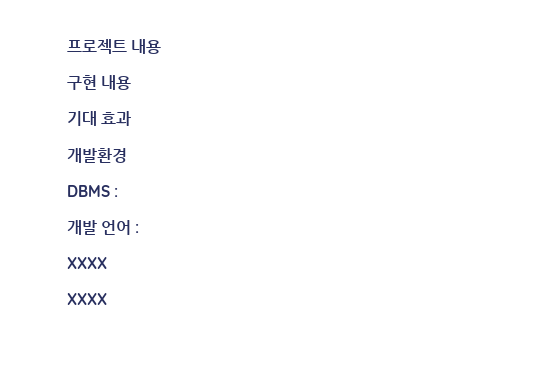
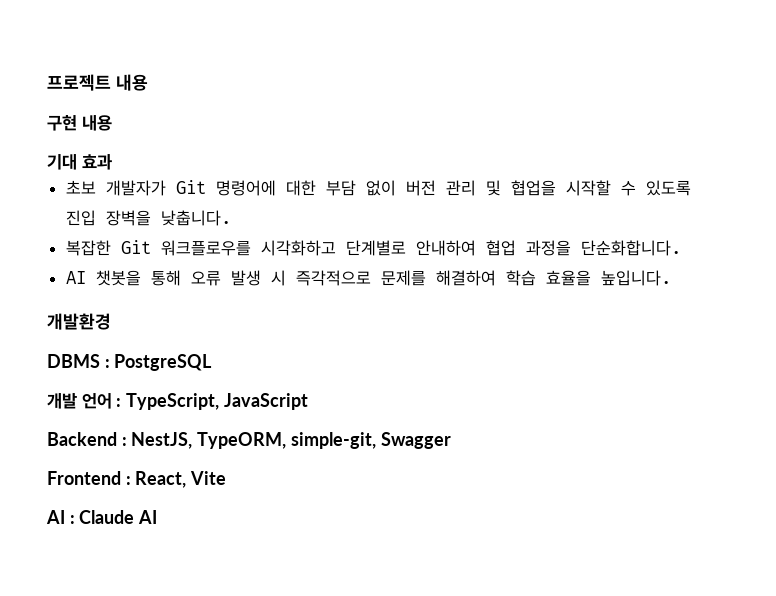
+ 초보 개발자가 Git 명령어에 대한 부담 없이 버전 관리 및 협업을 시작할 수 있도록 진입 장벽을 낮춥니다.
+ 복잡한 Git 워크플로우를 시각화하고 단계별로 안내하여 협업 과정을 단순화합니다.
+ AI 챗봇을 통해 오류 발생 시 즉각적으로 문제를 해결하여 학습 효율을 높입니다.
- DBMS :
+ DBMS : PostgreSQL
- 개발 언어 :
- XXXX
- XXXX
+ 개발 언어 : TypeScript, JavaScript
+ Backend : NestJS, TypeORM, simple-git, Swagger
+ Frontend : React, Vite
+ AI : Claude AI

